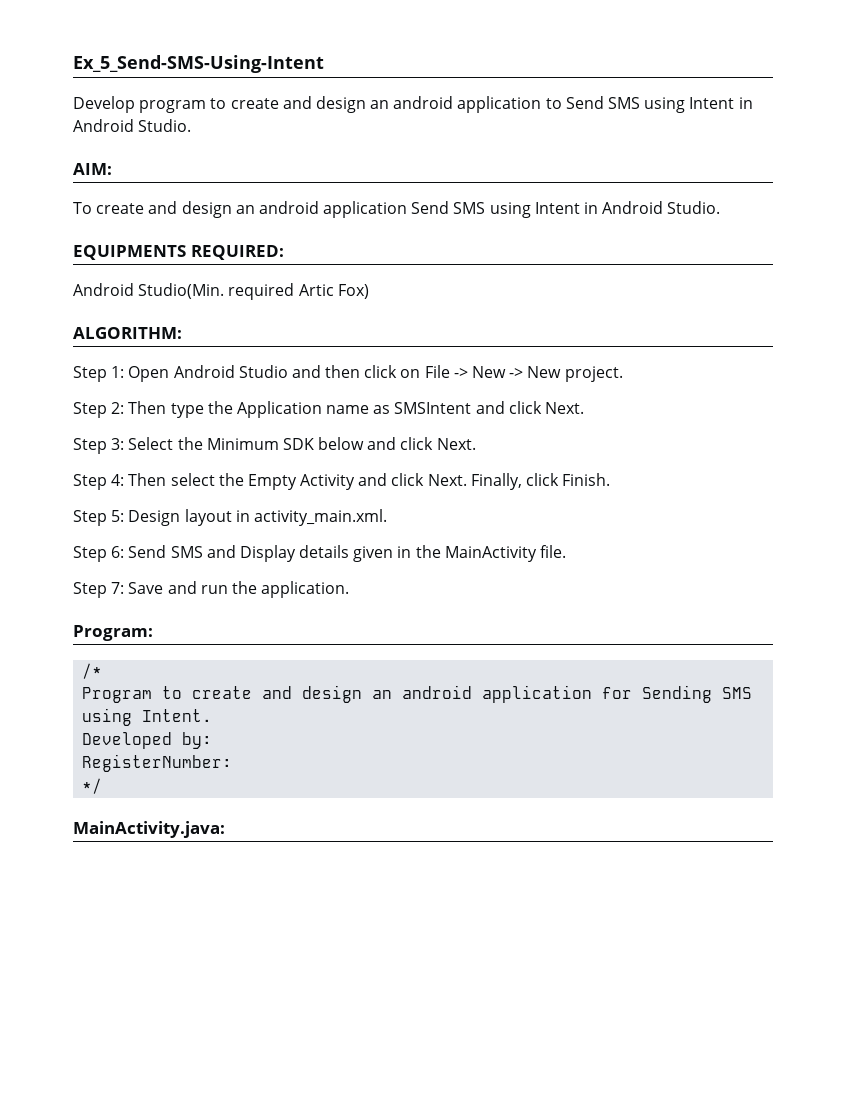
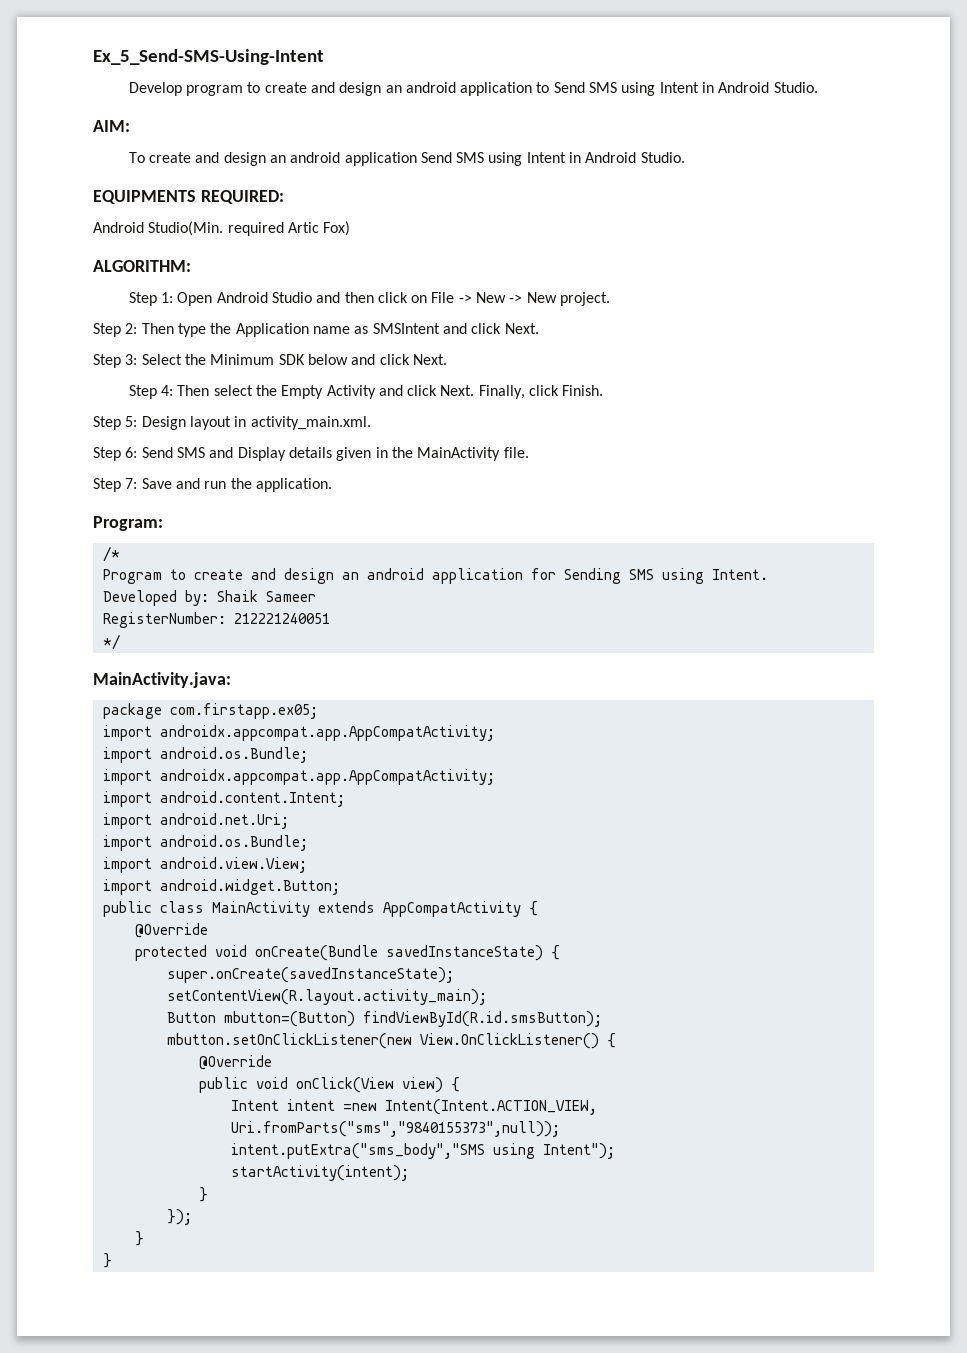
- Developed by:
+ Developed by: Shaik Sameer
- RegisterNumber:
+ RegisterNumber: 212221240051
+ package com.firstapp.ex05;
+ import androidx.appcompat.app.AppCompatActivity;
+ import android.os.Bundle;
+ import androidx.appcompat.app.AppCompatActivity;
+ import android.content.Intent;
+ import android.net.Uri;
+ import android.os.Bundle;
+ import android.view.View;
+ import android.widget.Button;
+ public class MainActivity extends AppCompatActivity {
+ @Override
+ protected void onCreate(Bundle savedInstanceState) {
+ super.onCreate(savedInstanceState);
+ setContentView(R.layout.activity_main);
+ Button mbutton=(Button) findViewById(R.id.smsButton);
+ mbutton.setOnClickListener(new View.OnClickListener() {
+ @Override
+ public void onClick(View view) {
+ Intent intent =new Intent(Intent.ACTION_VIEW, Uri.fromParts("sms","9840155373",null));
+ intent.putExtra("sms_body","SMS using Intent");
+ startActivity(intent);
+ }
+ });
+ }
+ }

